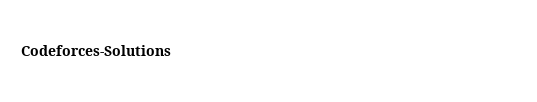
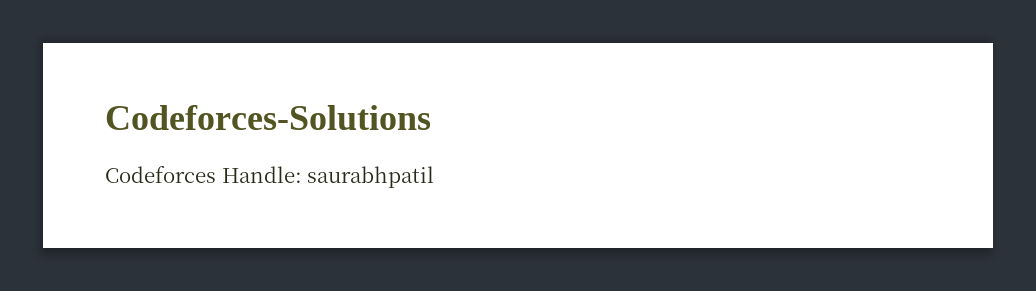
+ Codeforces Handle: saurabhpatil

